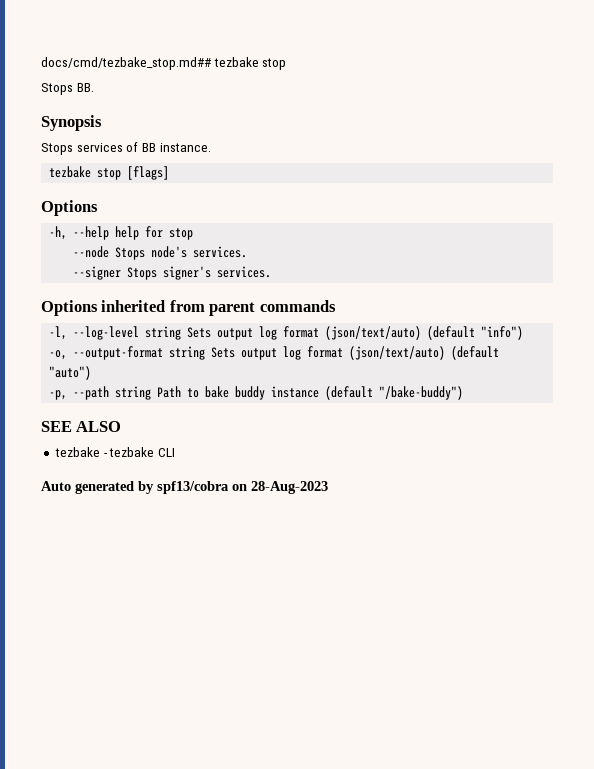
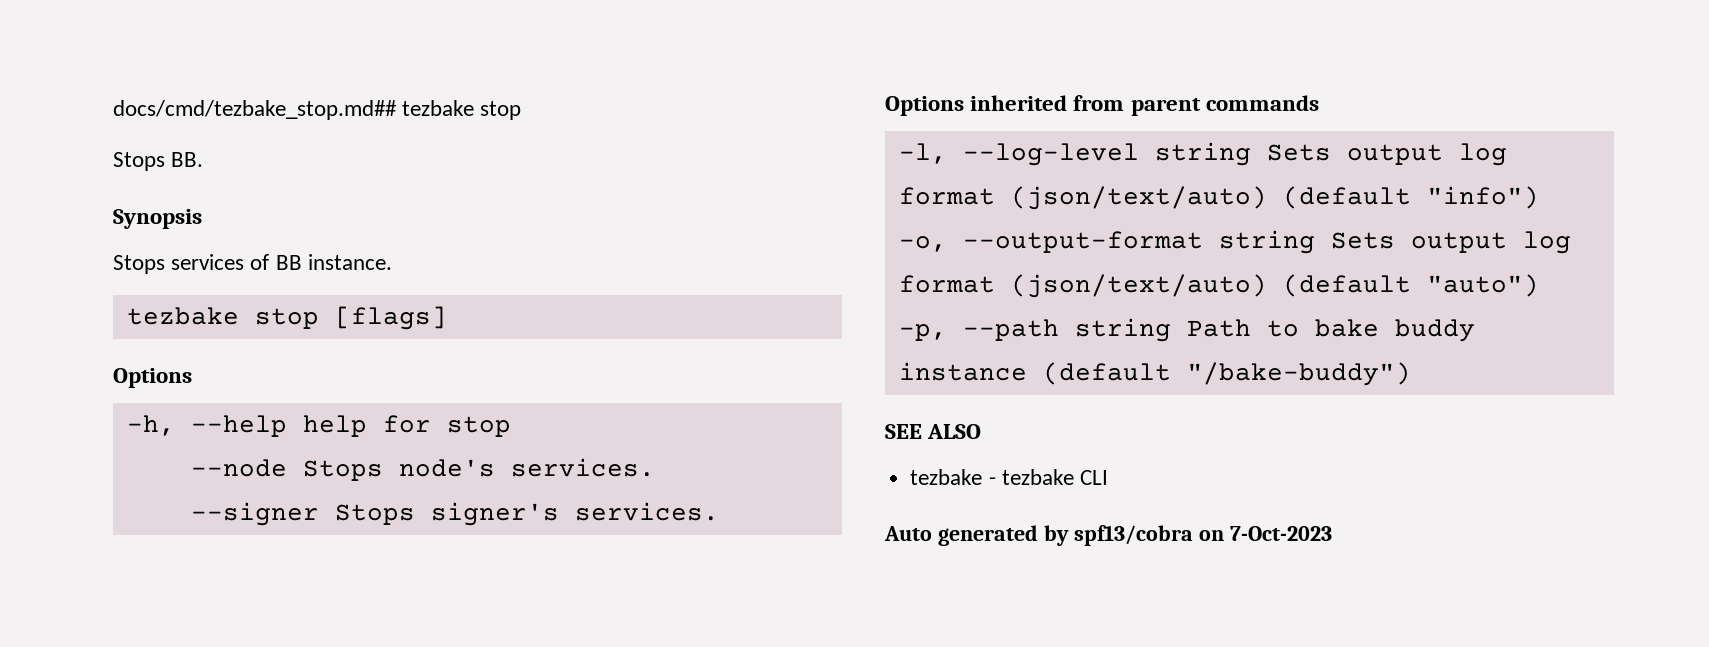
- Auto generated by spf13/cobra on 28-Aug-2023
+ Auto generated by spf13/cobra on 7-Oct-2023

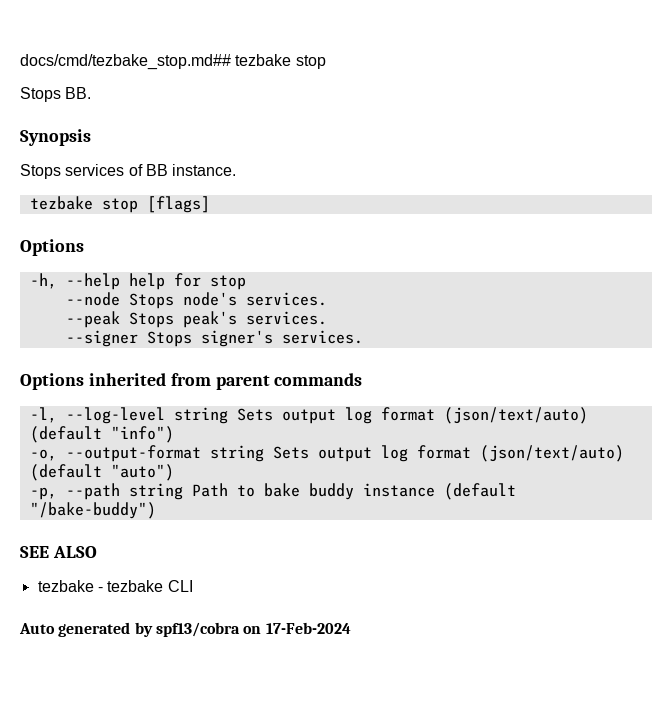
+ --peak Stops peak's services.
- Auto generated by spf13/cobra on 7-Oct-2023
+ Auto generated by spf13/cobra on 17-Feb-2024

